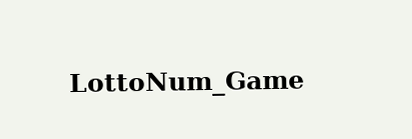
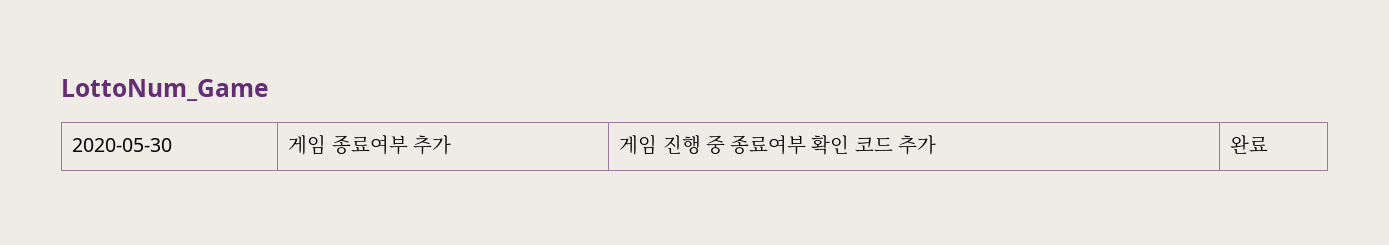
+ 2020-05-30 | 게임 종료여부 추가 | 게임 진행 중 종료여부 확인 코드 추가 | 완료

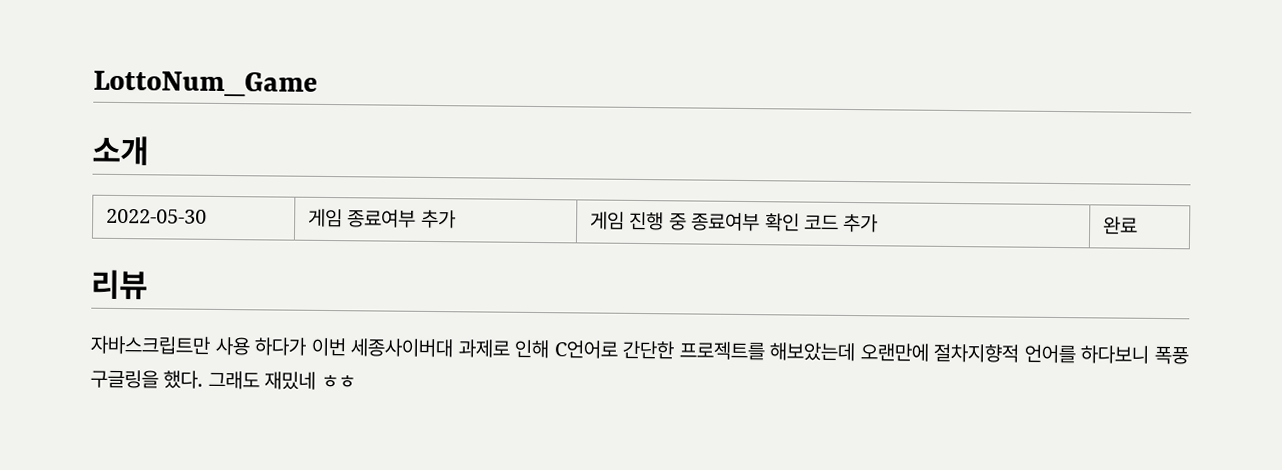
- 2020-05-30 | 게임 종료여부 추가 | 게임 진행 중 종료여부 확인 코드 추가 | 완료
+ 소개
+ 2022-05-30 | 게임 종료여부 추가 | 게임 진행 중 종료여부 확인 코드 추가 | 완료
+ 리뷰
+ 자바스크립트만 사용 하다가 이번 세종사이버대 과제로 인해 C언어로 간단한 프로젝트를 해보았는데 오랜만에 절차지향적 언어를 하다보니 폭풍 구글링을 했다. 그래도 재밌네 ㅎㅎ

